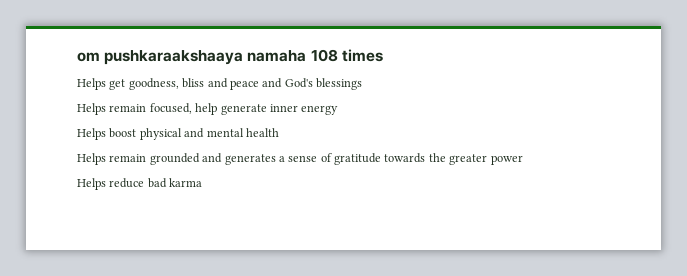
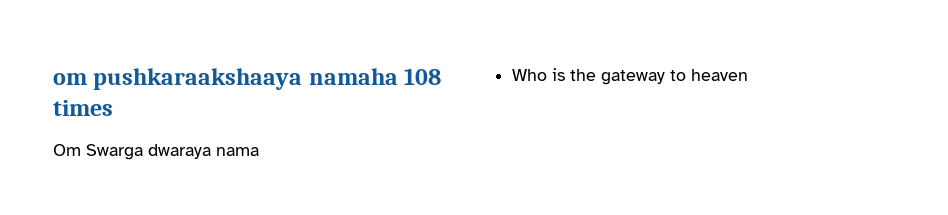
- Helps get goodness, bliss and peace and God's blessings
- Helps remain focused, help generate inner energy
- Helps boost physical and mental health
- Helps remain grounded and generates a sense of gratitude towards the greater power
- Helps reduce bad karma
+ Om Swarga dwaraya nama
+ Who is the gateway to heaven

